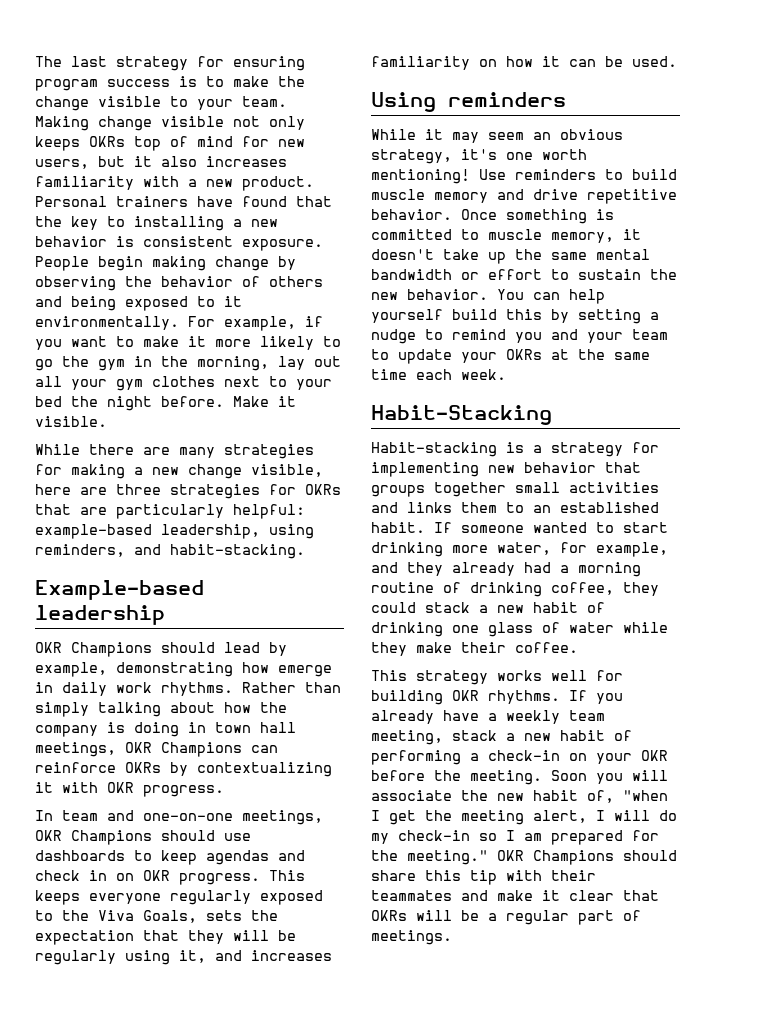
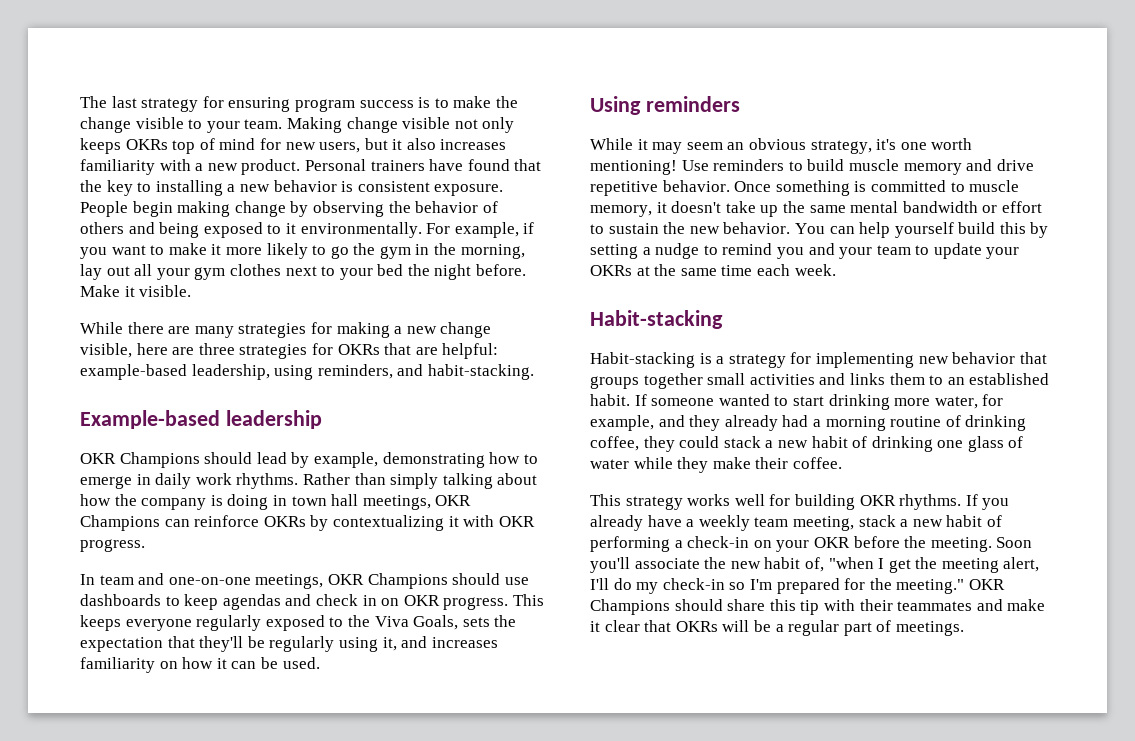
- While there are many strategies for making a new change visible, here are three strategies for OKRs that are particularly helpful: example-based leadership, using reminders, and habit-stacking.
+ While there are many strategies for making a new change visible, here are three strategies for OKRs that are helpful: example-based leadership, using reminders, and habit-stacking.
- OKR Champions should lead by example, demonstrating how emerge in daily work rhythms.
+ OKR Champions should lead by example, demonstrating how to emerge in daily work rhythms.
- This keeps everyone regularly exposed to the Viva Goals, sets the expectation that they will be regularly using it, and increases familiarity on how it can be used.
+ This keeps everyone regularly exposed to the Viva Goals, sets the expectation that they'll be regularly using it, and increases familiarity on how it can be used.
  You can help yourself build this by setting a nudge to remind you and your team to update your OKRs at the same time each week.
- Habit-Stacking
+ Habit-stacking
- Soon you will associate the new habit of, "when I get the meeting alert, I will do my check-in so I am prepared for the meeting."
+ Soon you'll associate the new habit of, "when I get the meeting alert, I'll do my check-in so I'm prepared for the meeting."

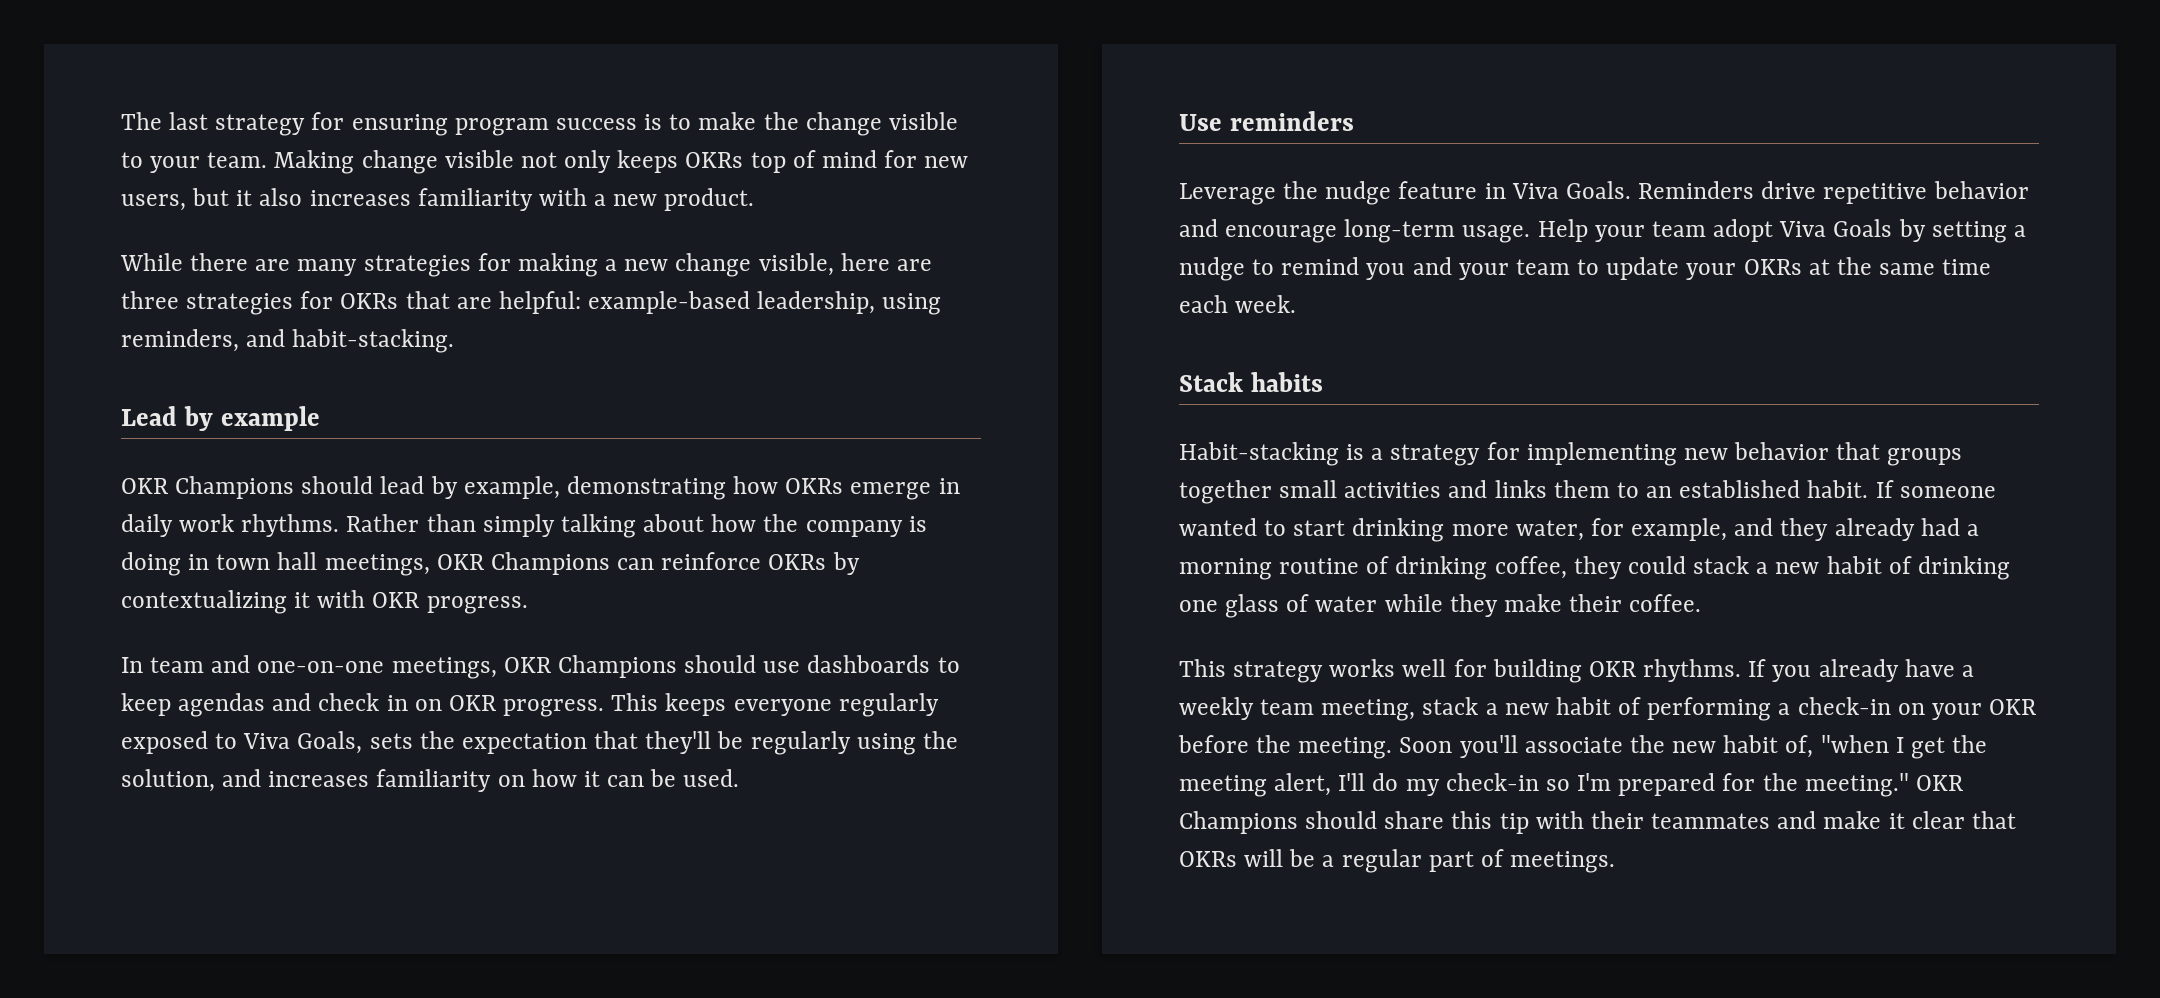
- Personal trainers have found that the key to installing a new behavior is consistent exposure. People begin making change by observing the behavior of others and being exposed to it environmentally. For example, if you want to make it more likely to go the gym in the morning, lay out all your gym clothes next to your bed the night before. Make it visible.
- Example-based leadership
+ Lead by example
- OKR Champions should lead by example, demonstrating how to emerge in daily work rhythms.
+ OKR Champions should lead by example, demonstrating how OKRs emerge in daily work rhythms.
- This keeps everyone regularly exposed to the Viva Goals, sets the expectation that they'll be regularly using it, and increases familiarity on how it can be used.
+ This keeps everyone regularly exposed to Viva Goals, sets the expectation that they'll be regularly using the solution, and increases familiarity on how it can be used.
- Using reminders
+ Use reminders
- While it may seem an obvious strategy, it's one worth mentioning! Use reminders to build muscle memory and drive repetitive behavior. Once something is committed to muscle memory, it doesn't take up the same mental bandwidth or effort to sustain the new behavior. You can help yourself build this by setting a nudge to remind you and your team to update your OKRs at the same time each week.
- Habit-stacking
+ Leverage the nudge feature in Viva Goals. Reminders drive repetitive behavior and encourage long-term usage. Help your team adopt Viva Goals by setting a nudge to remind you and your team to update your OKRs at the same time each week.
+ Stack habits

